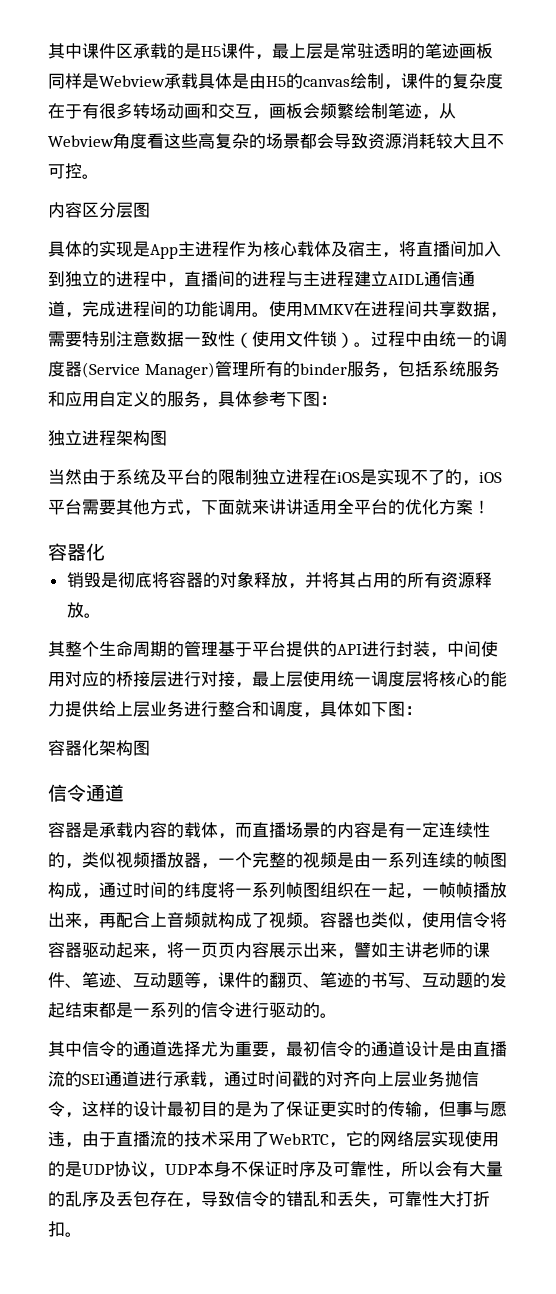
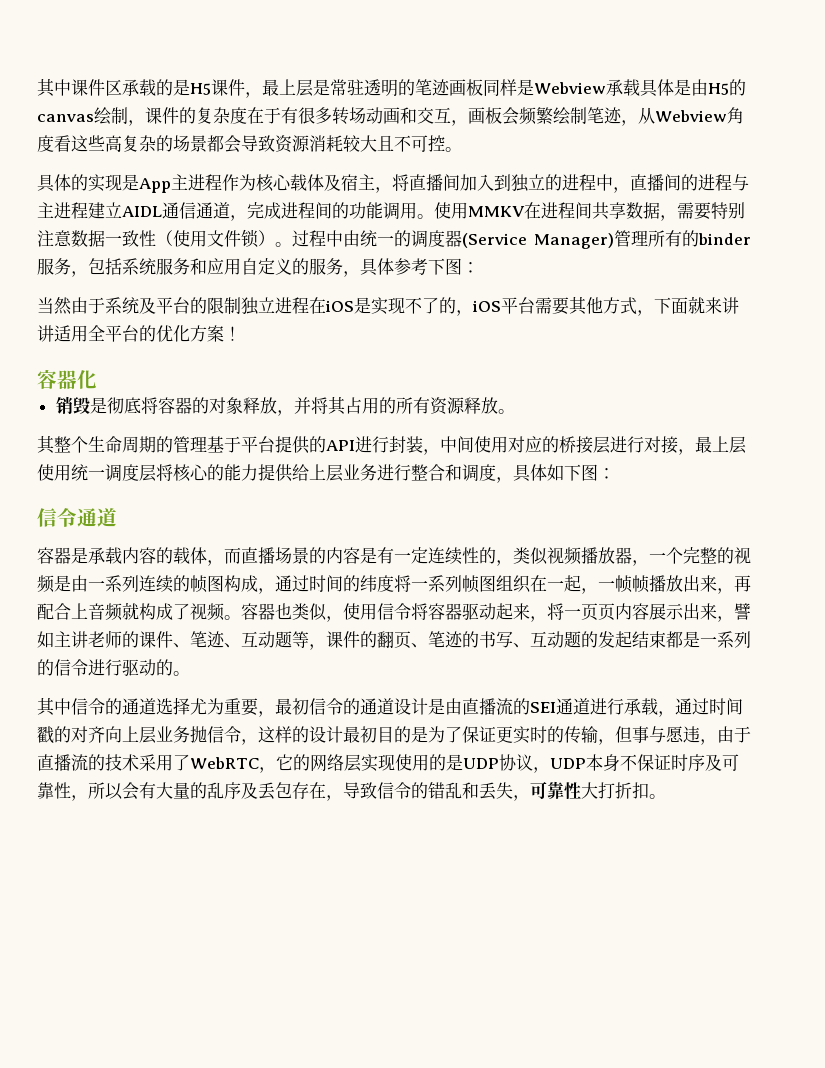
- 内容区分层图
- 独立进程架构图
- 容器化架构图

